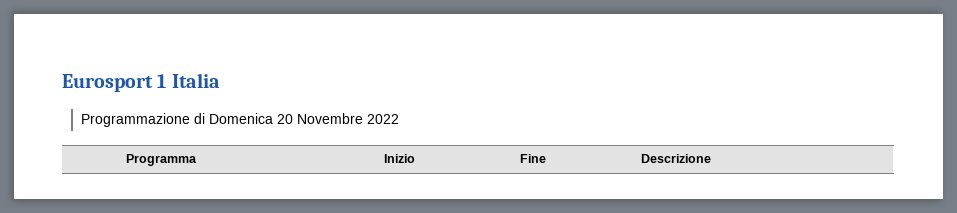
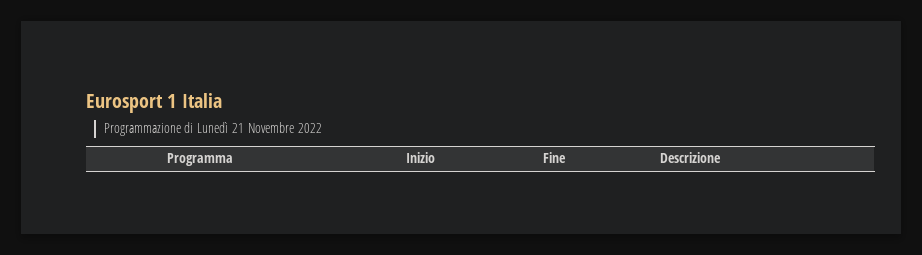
- Programmazione di Domenica 20 Novembre 2022
+ Programmazione di Lunedì 21 Novembre 2022

